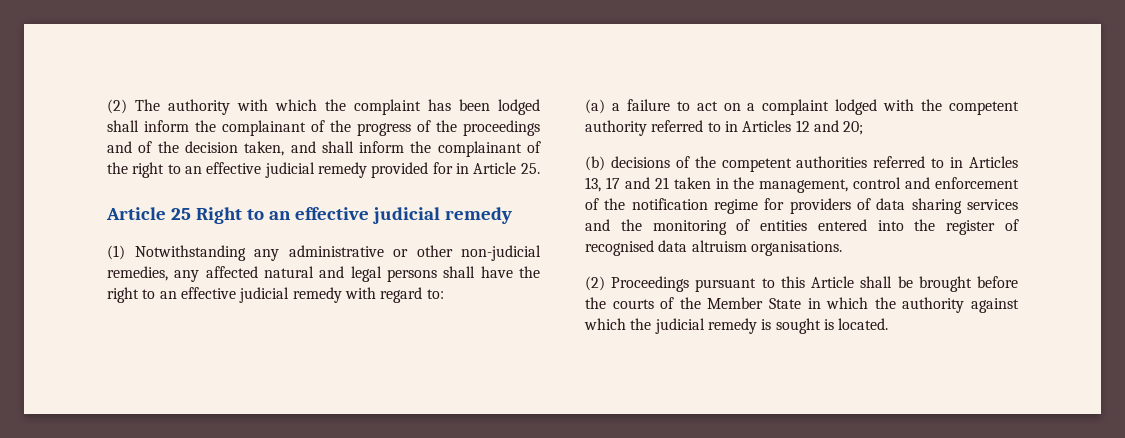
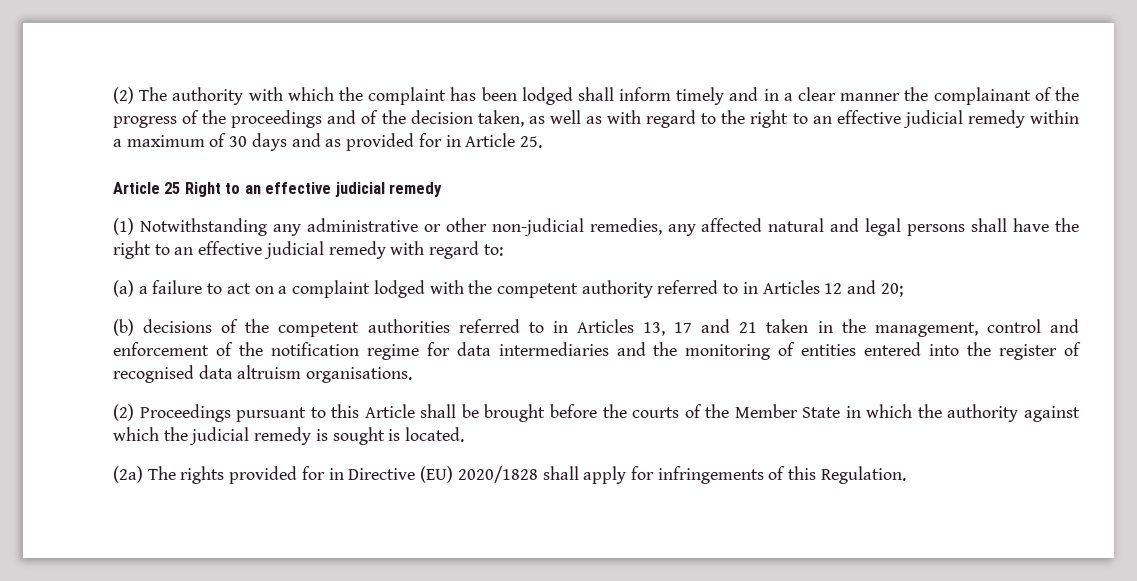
- (2) The authority with which the complaint has been lodged shall inform the complainant of the progress of the proceedings and of the decision taken, and shall inform the complainant of the right to an effective judicial remedy provided for in Article 25.
+ (2) The authority with which the complaint has been lodged shall inform timely and in a clear manner the complainant of the progress of the proceedings and of the decision taken, as well as with regard to the right to an effective judicial remedy within a maximum of 30 days and as provided for in Article 25.
- (b) decisions of the competent authorities referred to in Articles 13, 17 and 21 taken in the management, control and enforcement of the notification regime for providers of data sharing services and the monitoring of entities entered into the register of recognised data altruism organisations.
+ (b) decisions of the competent authorities referred to in Articles 13, 17 and 21 taken in the management, control and enforcement of the notification regime for data intermediaries and the monitoring of entities entered into the register of recognised data altruism organisations.
+ (2a) The rights provided for in Directive (EU) 2020/1828 shall apply for infringements of this Regulation.

